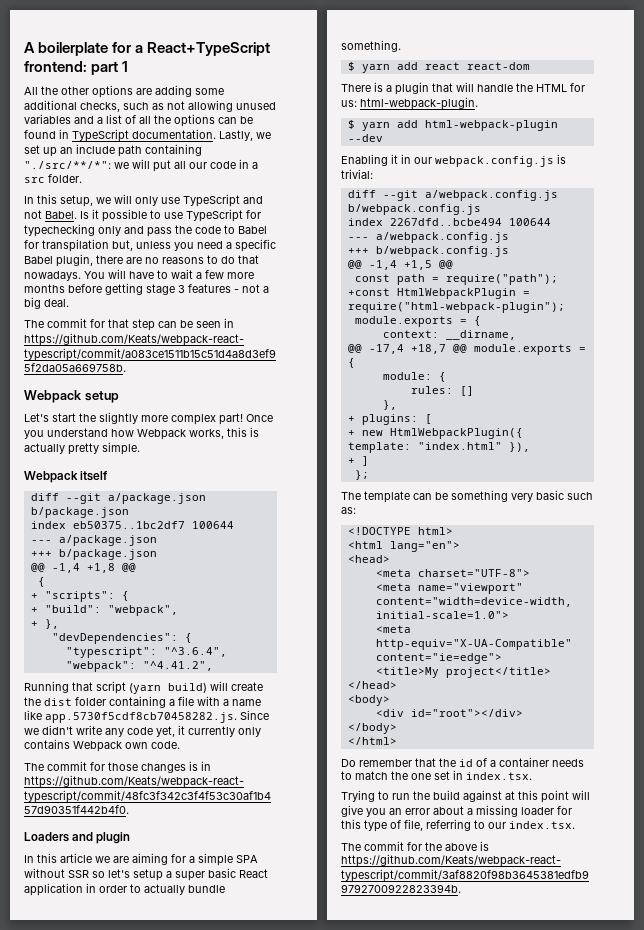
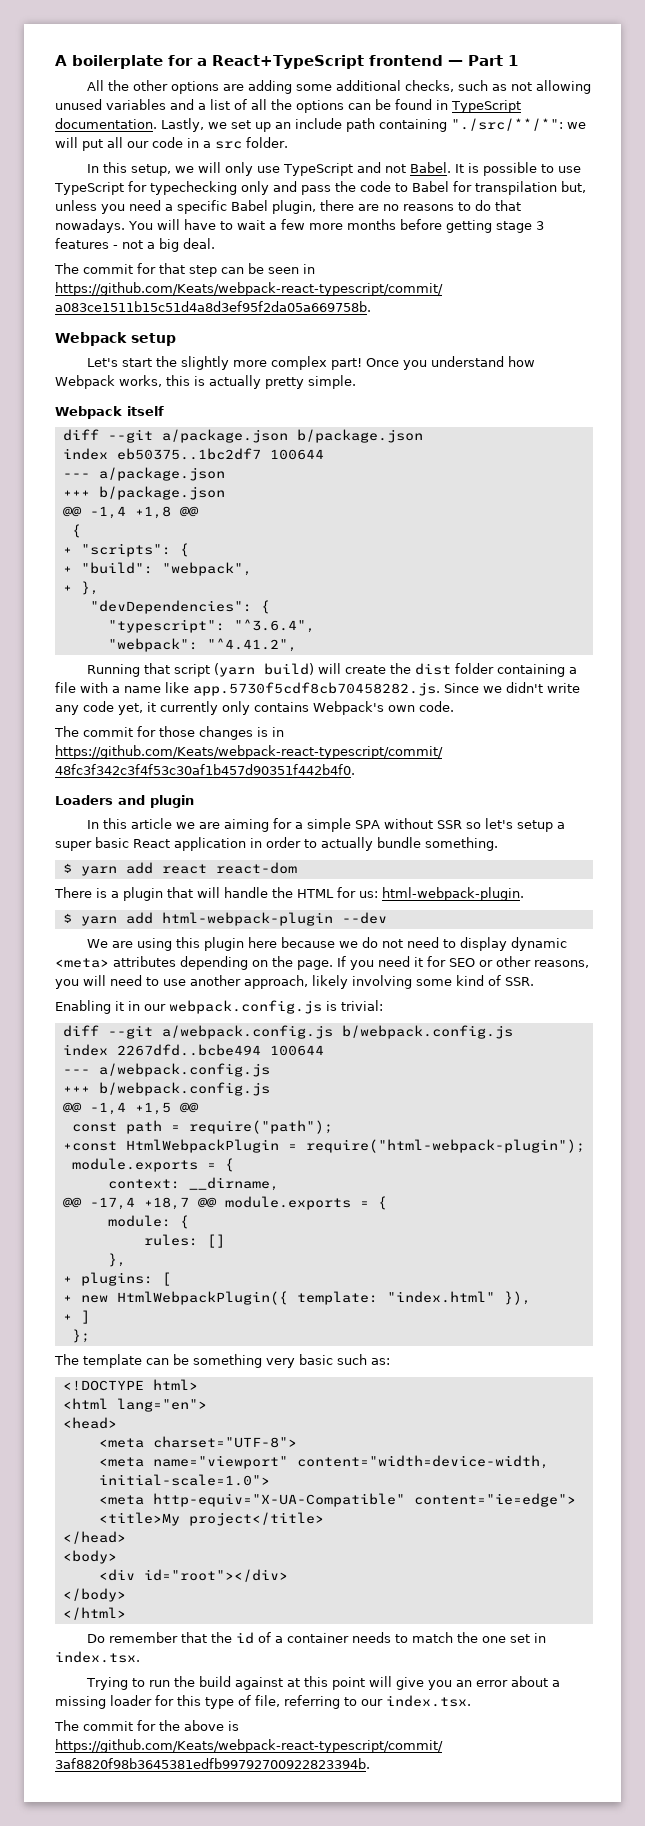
- A boilerplate for a React+TypeScript frontend: part 1
+ A boilerplate for a React+TypeScript frontend — Part 1
- Is it possible to use TypeScript for typechecking only and pass the code to Babel for transpilation but, unless you need a specific Babel plugin, there are no reasons to do that nowadays.
+ It is possible to use TypeScript for typechecking only and pass the code to Babel for transpilation but, unless you need a specific Babel plugin, there are no reasons to do that nowadays.
- Running that script (yarn build) will create the dist folder containing a file with a name like app.5730f5cdf8cb70458282.js. Since we didn't write any code yet, it currently only contains Webpack own code.
+ Running that script (yarn build) will create the dist folder containing a file with a name like app.5730f5cdf8cb70458282.js. Since we didn't write any code yet, it currently only contains Webpack's own code.
+ We are using this plugin here because we do not need to display dynamic <meta> attributes depending on the page. If you need it for SEO or other reasons, you will need to use another approach, likely involving some kind of SSR.

